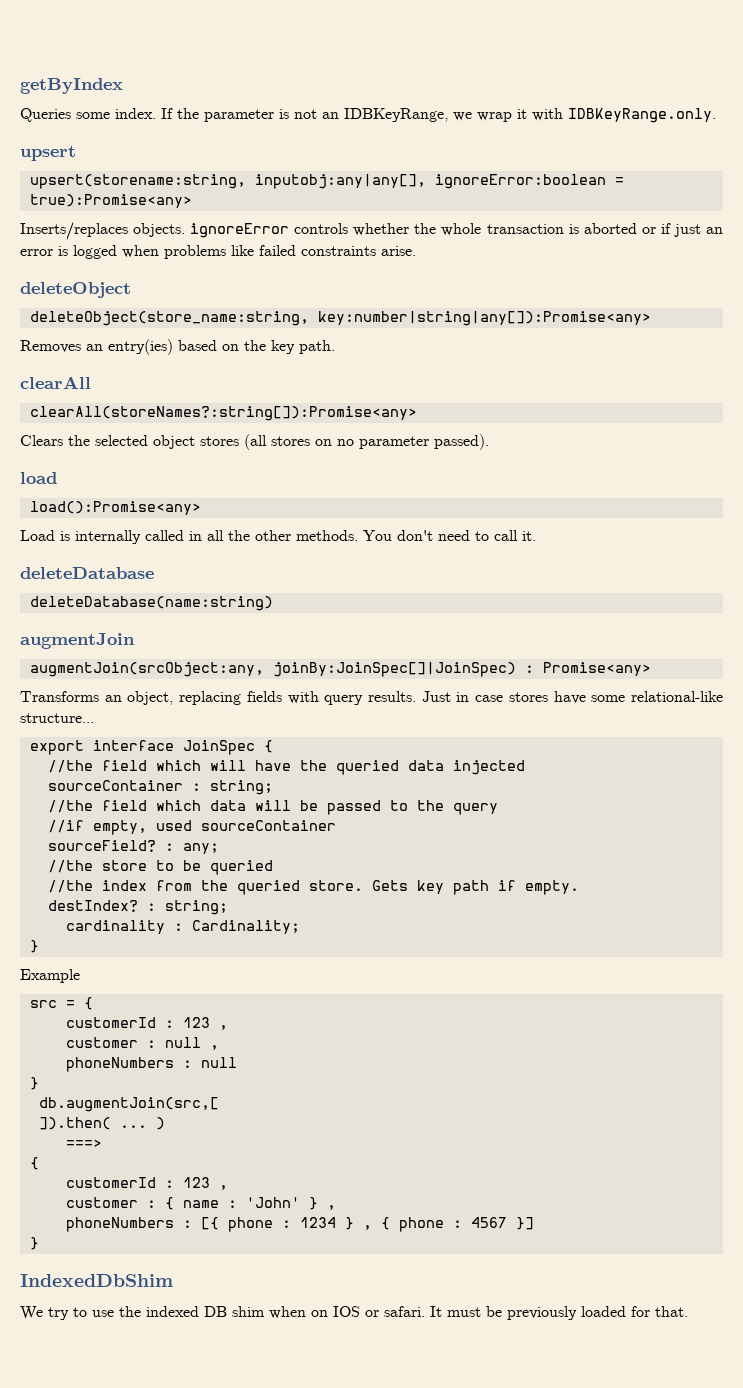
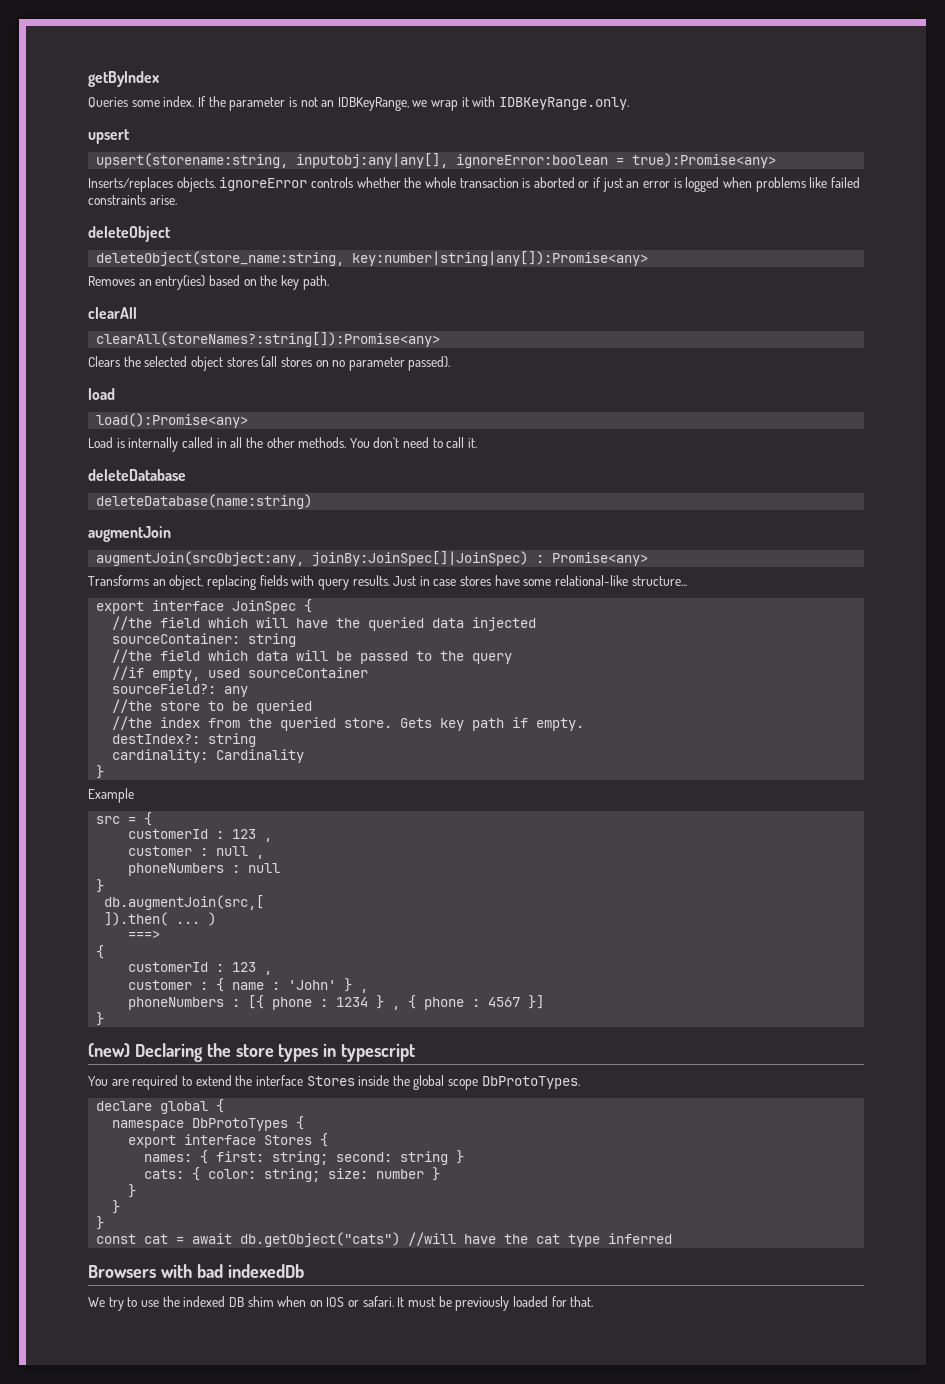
- sourceContainer : string;
+ sourceContainer: string
- sourceField? : any;
+ sourceField?: any
- destIndex? : string;
- cardinality : Cardinality;
+ destIndex?: string
+ cardinality: Cardinality
- IndexedDbShim
+ (new) Declaring the store types in typescript
+ You are required to extend the interface Stores inside the global scope DbProtoTypes.
+ declare global {
+ namespace DbProtoTypes {
+ export interface Stores {
+ names: { first: string; second: string }
+ cats: { color: string; size: number }
+ }
+ }
+ }
+ const cat = await db.getObject("cats") //will have the cat type inferred
+ Browsers with bad indexedDb

